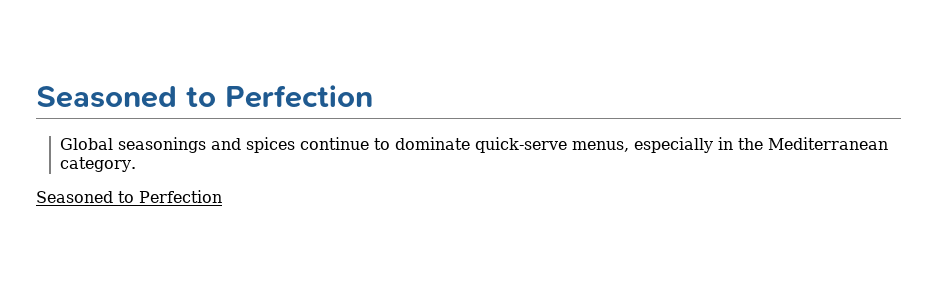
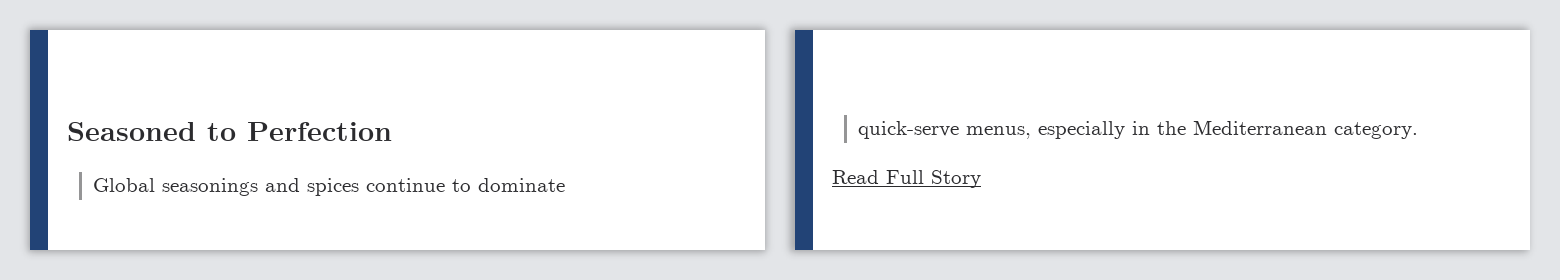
  Global seasonings and spices continue to dominate quick-serve menus, especially in the Mediterranean category.
- Seasoned to Perfection
+ Read Full Story

